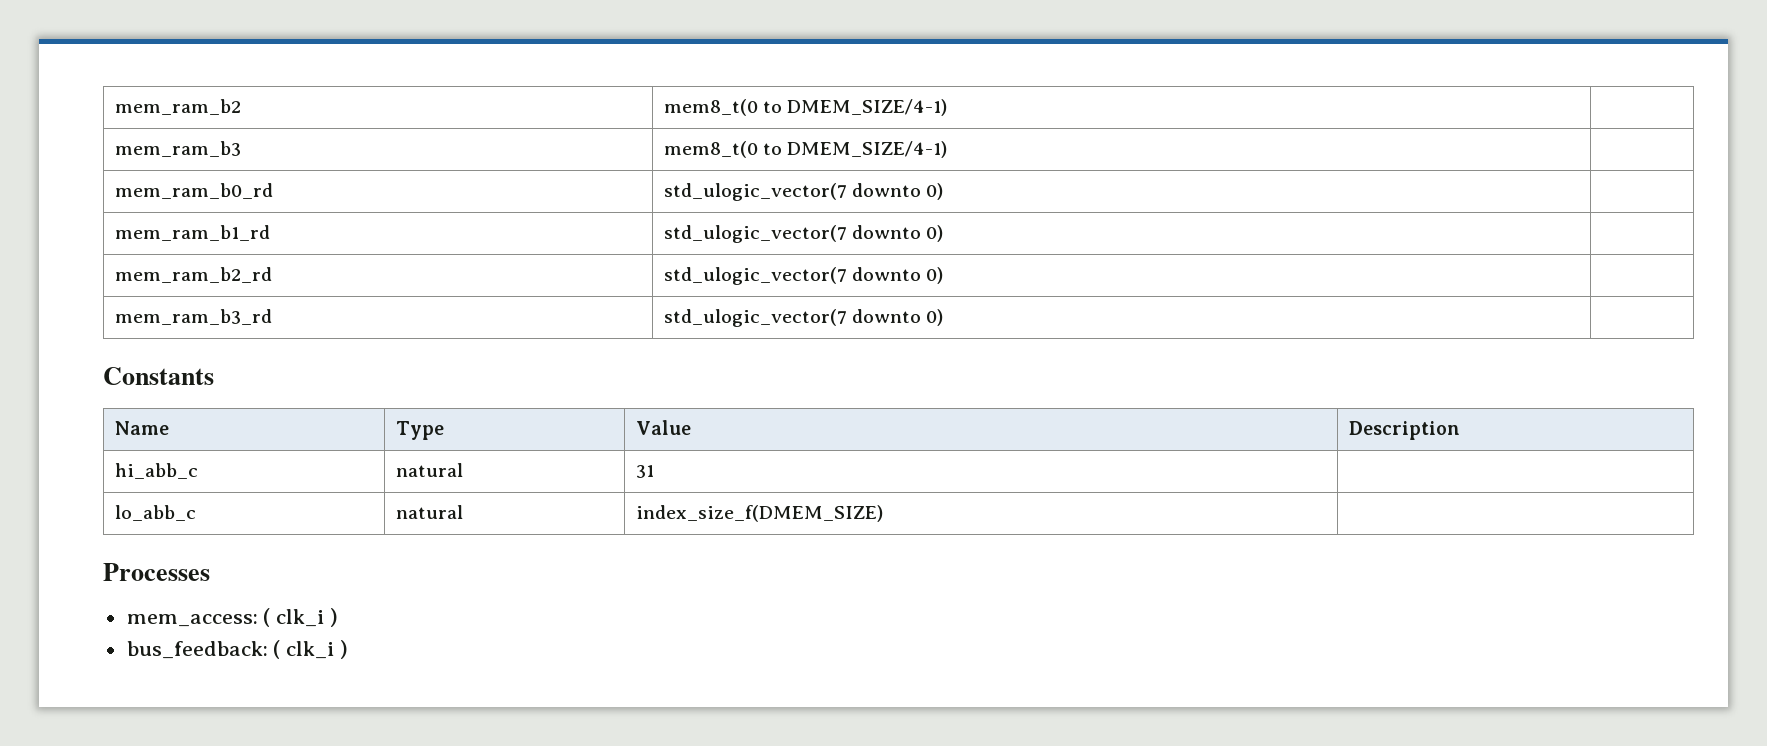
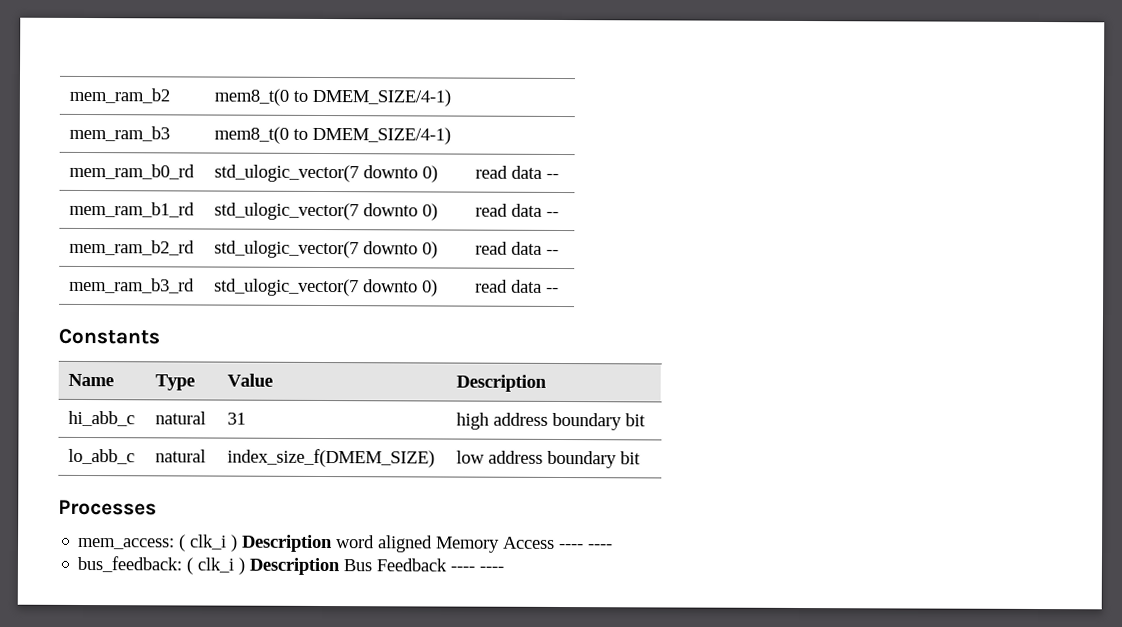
- mem_ram_b0_rd | std_ulogic_vector(7 downto 0) |
+ mem_ram_b0_rd | std_ulogic_vector(7 downto 0) | read data --
- mem_ram_b1_rd | std_ulogic_vector(7 downto 0) |
+ mem_ram_b1_rd | std_ulogic_vector(7 downto 0) | read data --
- mem_ram_b2_rd | std_ulogic_vector(7 downto 0) |
+ mem_ram_b2_rd | std_ulogic_vector(7 downto 0) | read data --
- mem_ram_b3_rd | std_ulogic_vector(7 downto 0) |
+ mem_ram_b3_rd | std_ulogic_vector(7 downto 0) | read data --
- hi_abb_c | natural | 31 |
+ hi_abb_c | natural | 31 | high address boundary bit
- lo_abb_c | natural | index_size_f(DMEM_SIZE) |
+ lo_abb_c | natural | index_size_f(DMEM_SIZE) | low address boundary bit
- mem_access: ( clk_i )
+ mem_access: ( clk_i ) Description word aligned Memory Access ---- ----
- bus_feedback: ( clk_i )
+ bus_feedback: ( clk_i ) Description Bus Feedback ---- ----

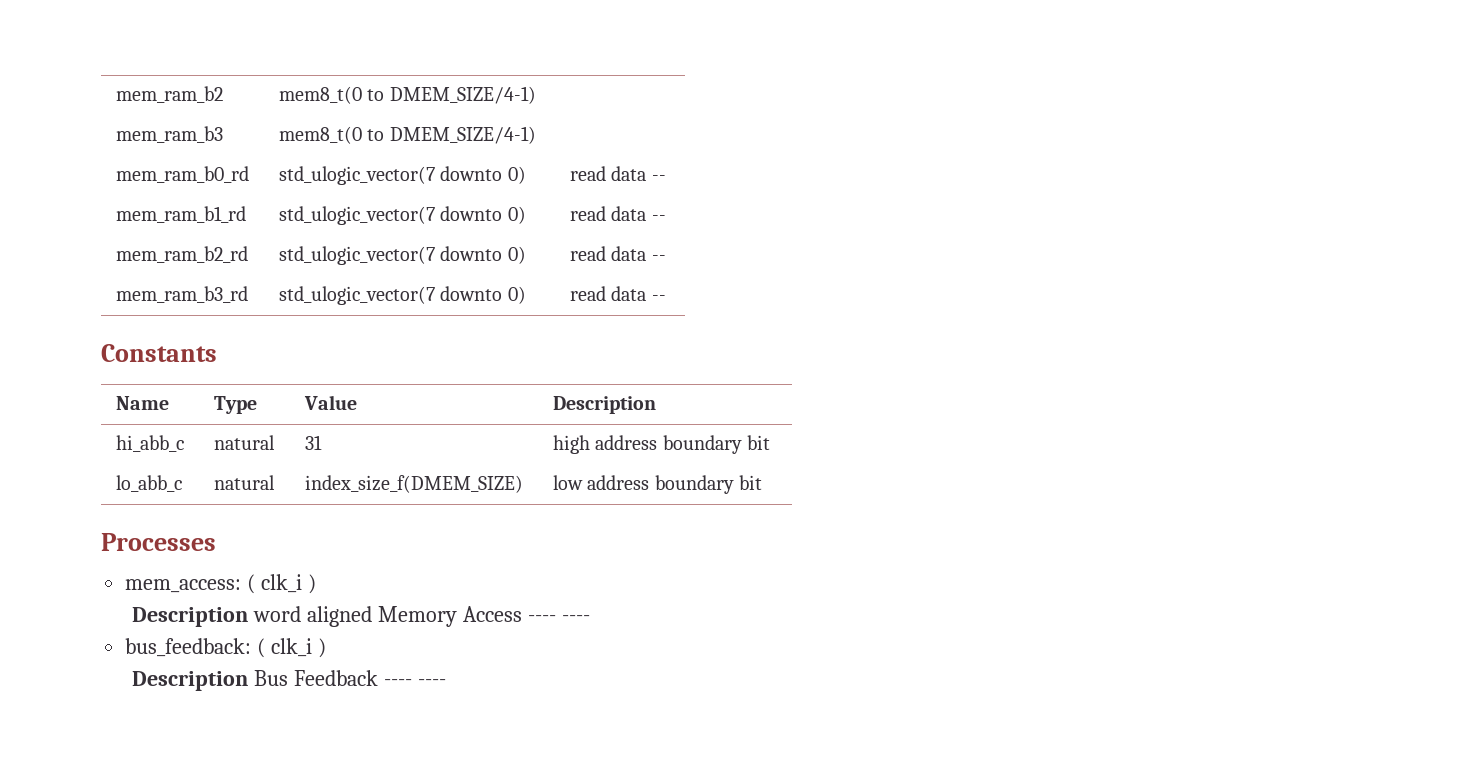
- mem_access: ( clk_i ) Description word aligned Memory Access ---- ----
+ mem_access: ( clk_i )
+ Description word aligned Memory Access ---- ----
- bus_feedback: ( clk_i ) Description Bus Feedback ---- ----
+ bus_feedback: ( clk_i )
+ Description Bus Feedback ---- ----

